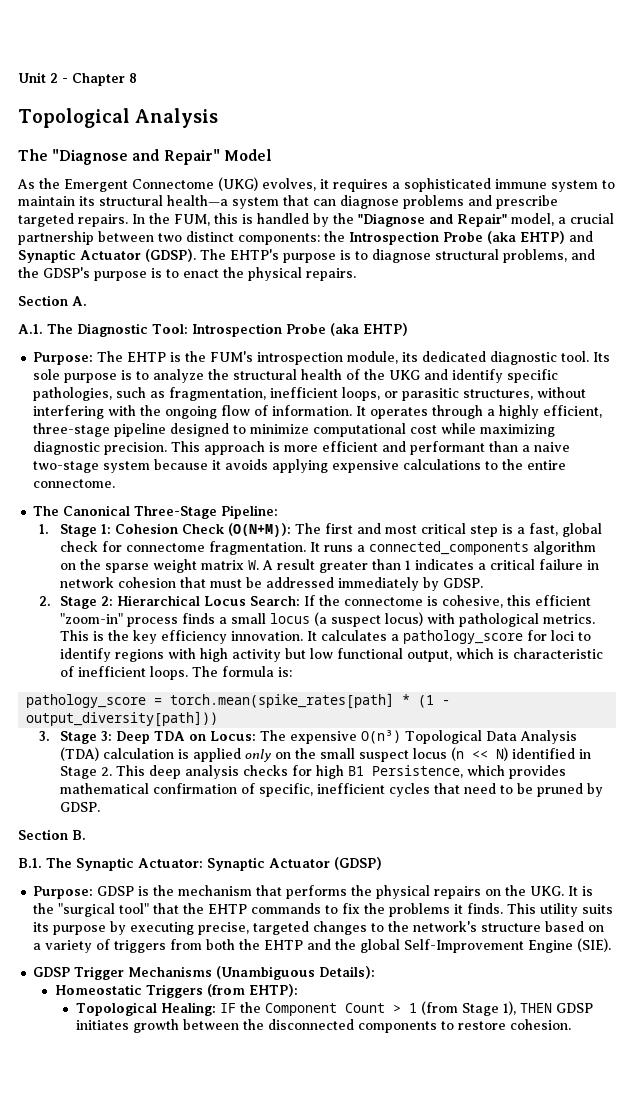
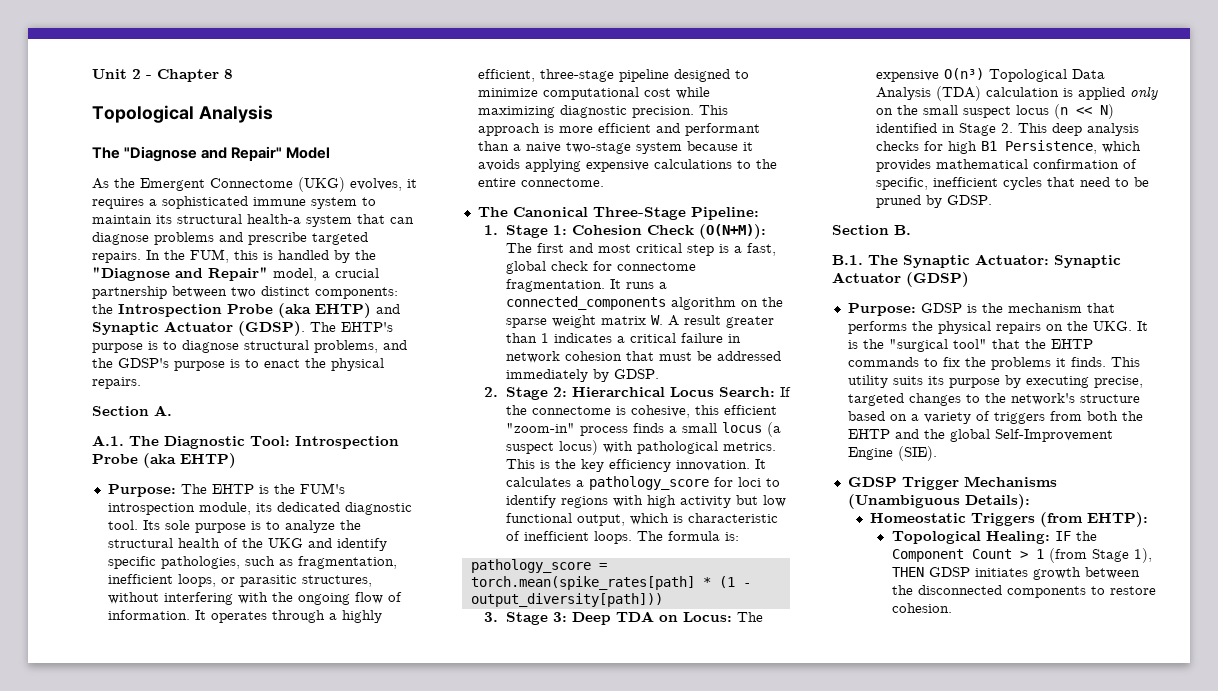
- As the Emergent Connectome (UKG) evolves, it requires a sophisticated immune system to maintain its structural health—a system that can diagnose problems and prescribe targeted repairs.
+ As the Emergent Connectome (UKG) evolves, it requires a sophisticated immune system to maintain its structural health-a system that can diagnose problems and prescribe targeted repairs.

